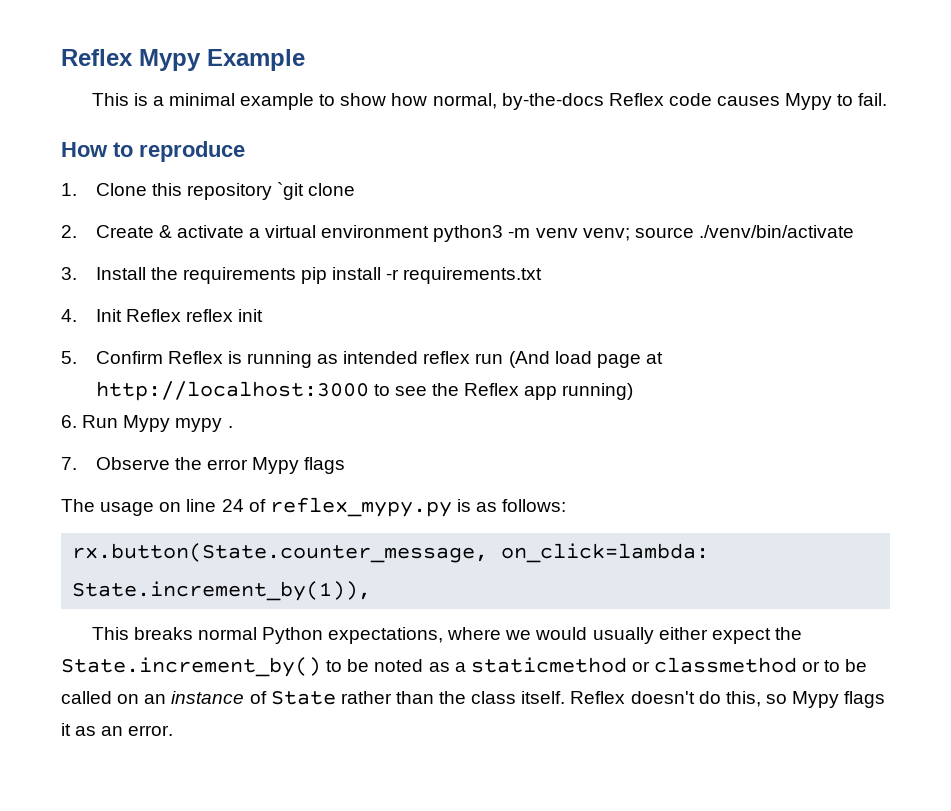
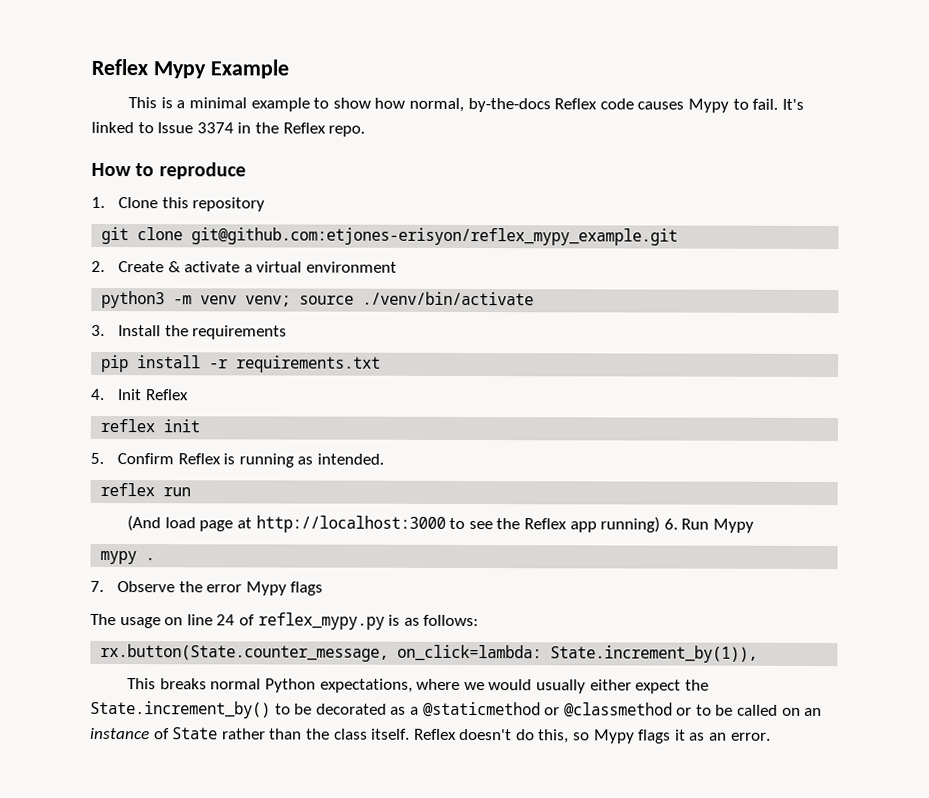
+ It's linked to Issue 3374 in the Reflex repo.
- 1. Clone this repository `git clone
+ 1. Clone this repository
+ git clone git@github.com:etjones-erisyon/reflex_mypy_example.git
- 2. Create & activate a virtual environment python3 -m venv venv; source ./venv/bin/activate
+ 2. Create & activate a virtual environment
+ python3 -m venv venv; source ./venv/bin/activate
- 3. Install the requirements pip install -r requirements.txt
+ 3. Install the requirements
+ pip install -r requirements.txt
- 4. Init Reflex reflex init
+ 4. Init Reflex
+ reflex init
- 5. Confirm Reflex is running as intended reflex run (And load page at http://localhost:3000 to see the Reflex app running)
- 6. Run Mypy mypy .
+ 5. Confirm Reflex is running as intended.
+ reflex run
+ (And load page at http://localhost:3000 to see the Reflex app running) 6. Run Mypy
+ mypy .
- This breaks normal Python expectations, where we would usually either expect the State.increment_by() to be noted as a staticmethod or classmethod or to be called on an instance of State rather than the class itself.
+ This breaks normal Python expectations, where we would usually either expect the State.increment_by() to be decorated as a @staticmethod or @classmethod or to be called on an instance of State rather than the class itself.

